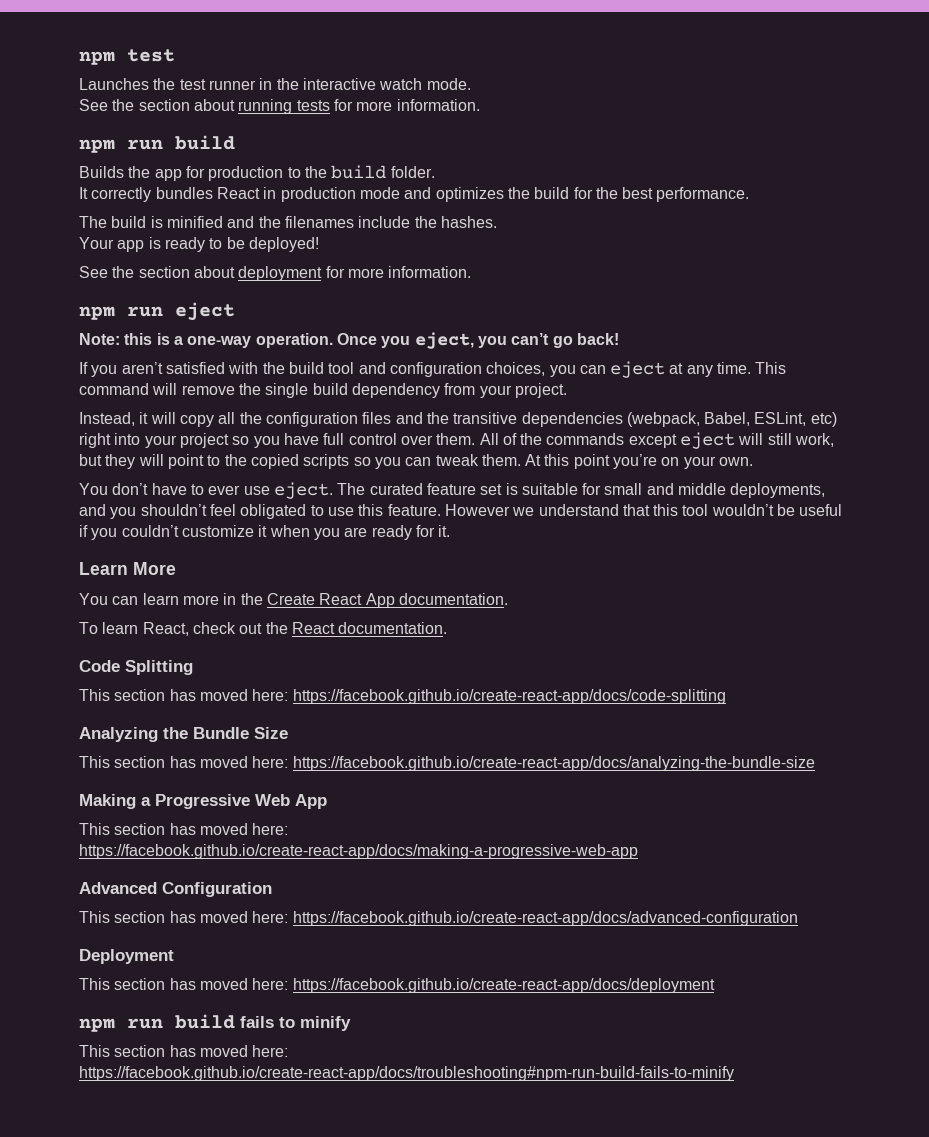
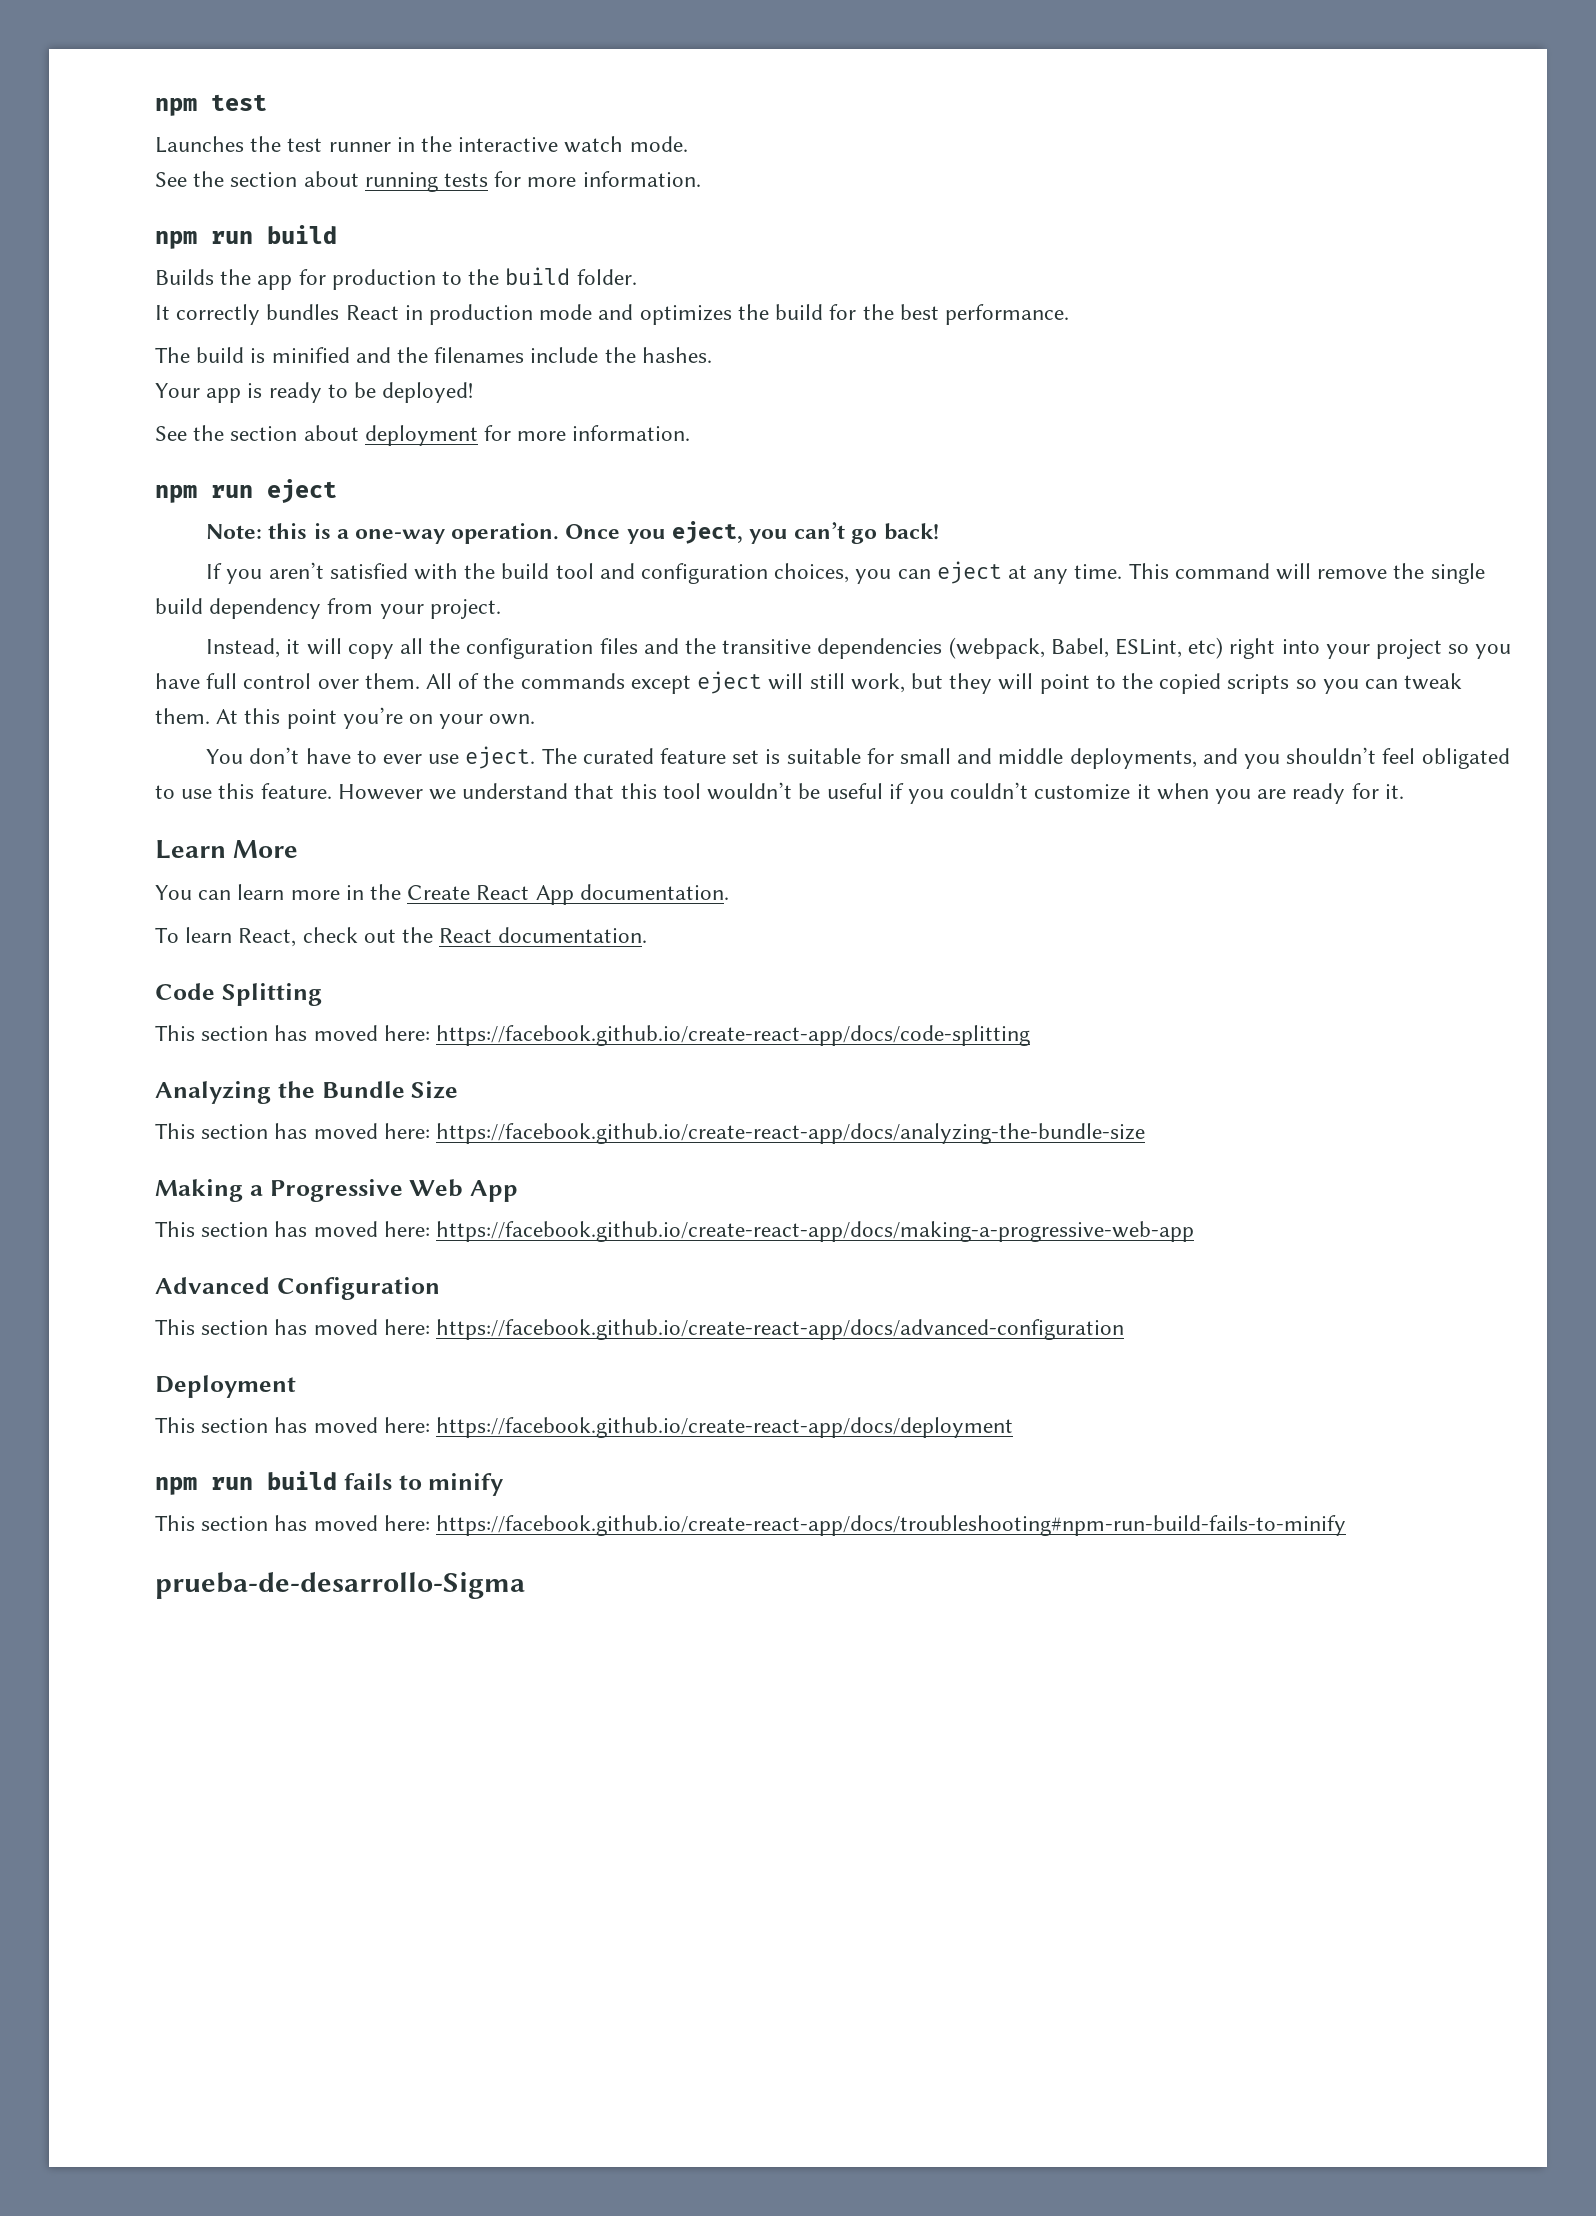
+ prueba-de-desarrollo-Sigma

